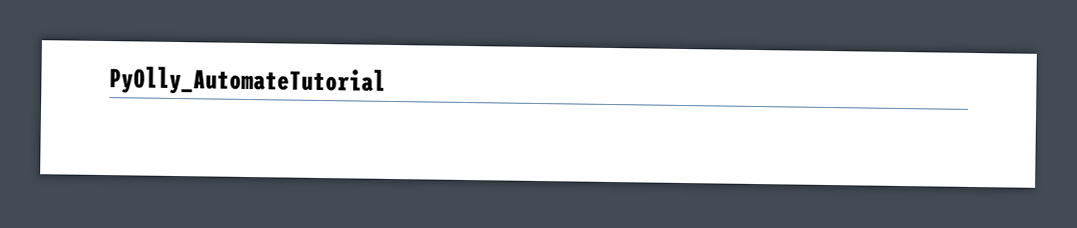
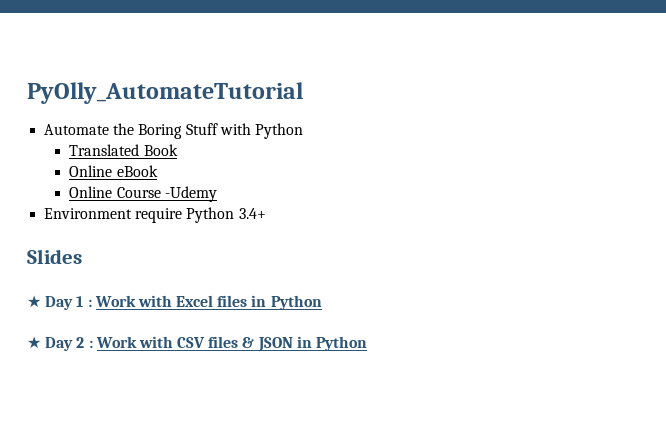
+ Automate the Boring Stuff with Python
+ Translated Book
+ Online eBook
+ Online Course -Udemy
+ Environment require Python 3.4+
+ Slides
+ ★ Day 1 : Work with Excel files in Python
+ ★ Day 2 : Work with CSV files & JSON in Python

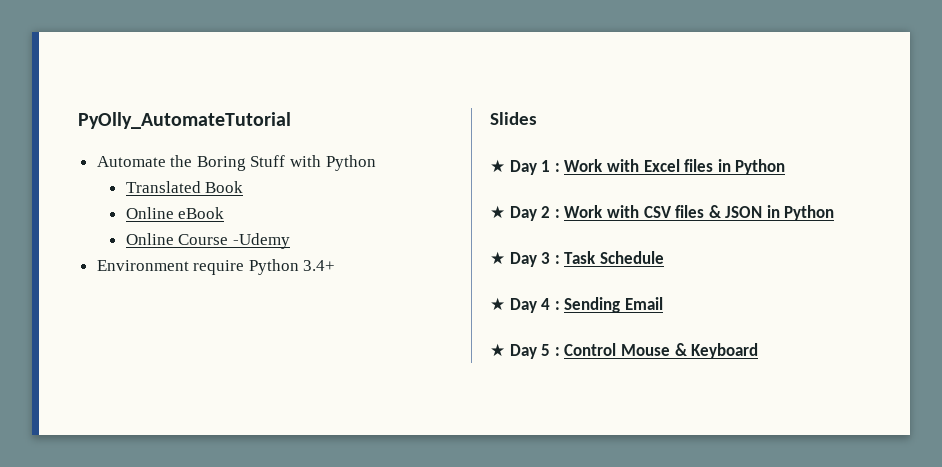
+ ★ Day 3 : Task Schedule
+ ★ Day 4 : Sending Email
+ ★ Day 5 : Control Mouse & Keyboard

